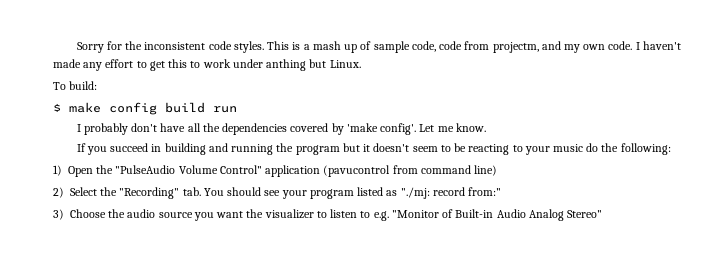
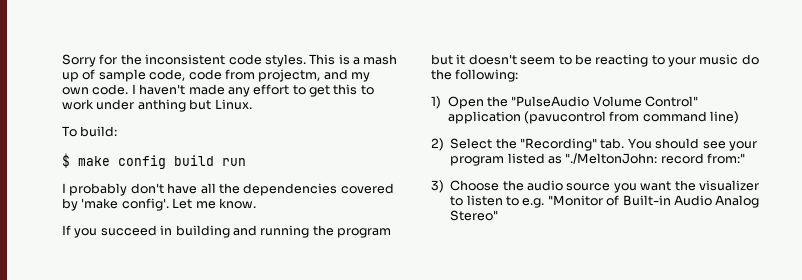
- 2) Select the "Recording" tab. You should see your program listed as "./mj: record from:"
+ 2) Select the "Recording" tab. You should see your program listed as "./MeltonJohn: record from:"

